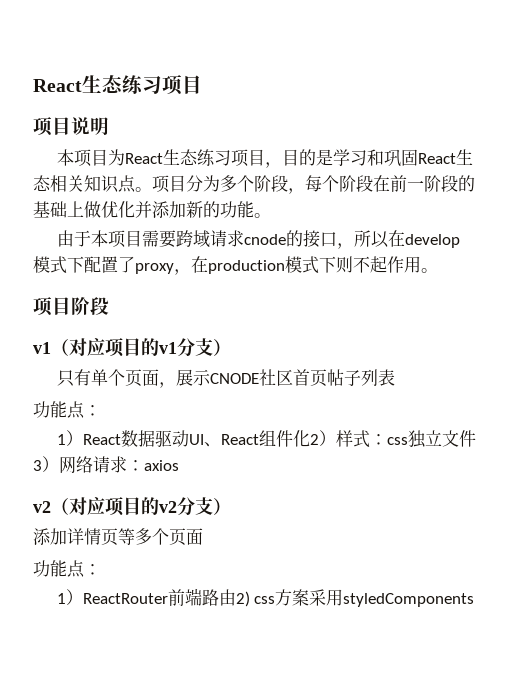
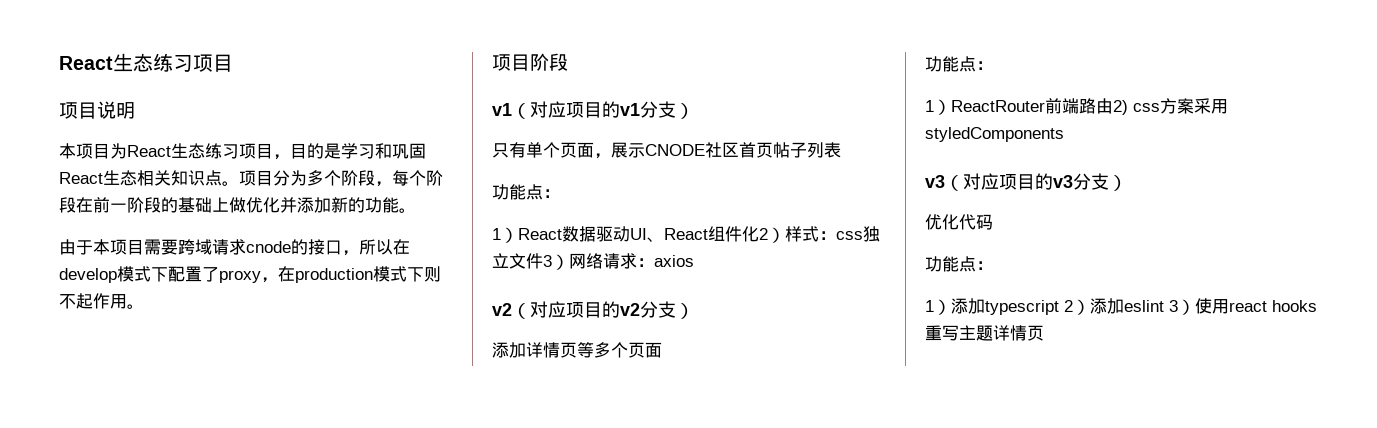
+ v3（对应项目的v3分支）
+ 优化代码
+ 功能点：
+ 1）添加typescript 2）添加eslint 3）使用react hooks重写主题详情页

